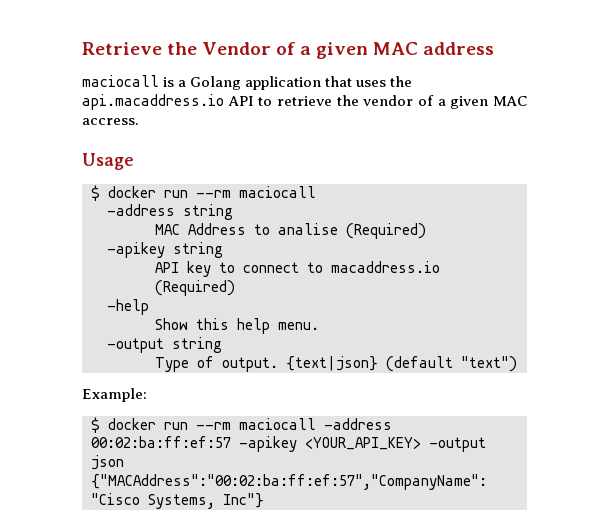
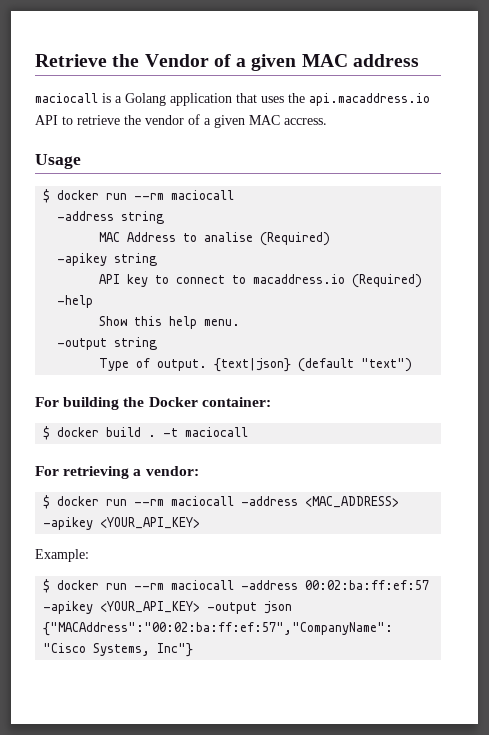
+ For building the Docker container:
+ $ docker build . -t maciocall
+ For retrieving a vendor:
+ $ docker run --rm maciocall -address <MAC_ADDRESS> -apikey <YOUR_API_KEY>

